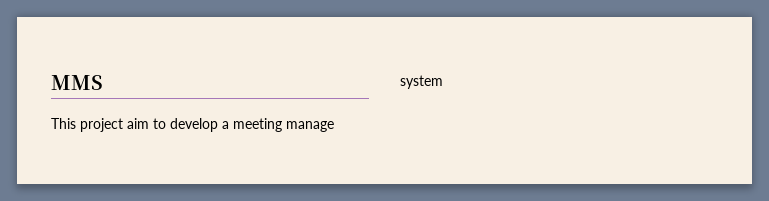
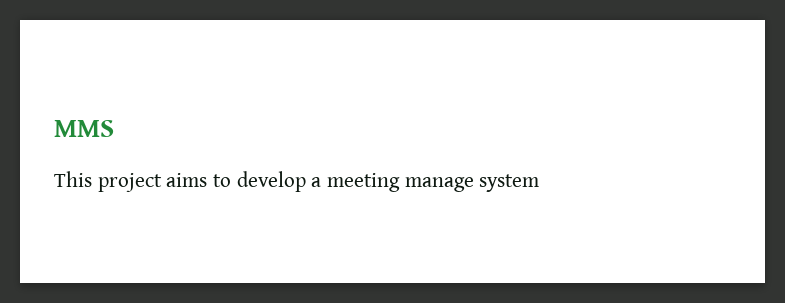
- This project aim to develop a meeting manage system
+ This project aims to develop a meeting manage system

